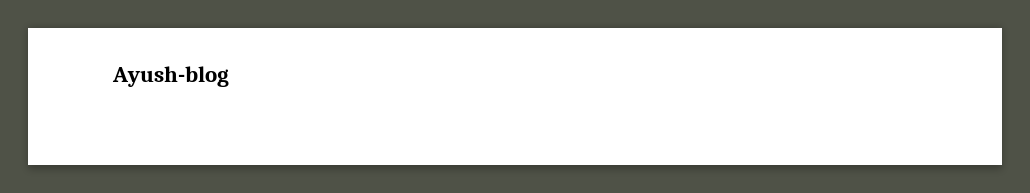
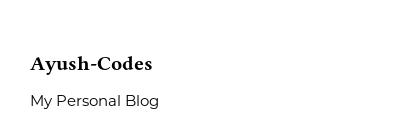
- Ayush-blog
+ Ayush-Codes
+ My Personal Blog

